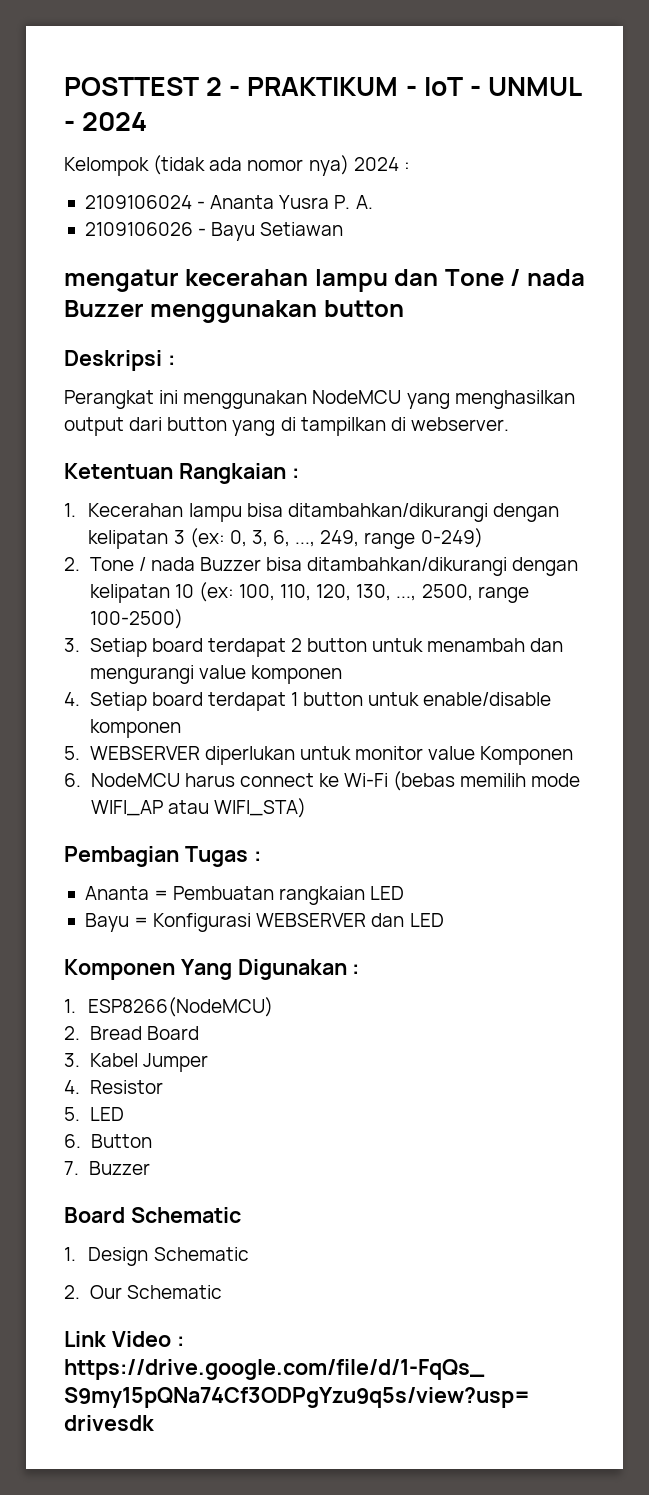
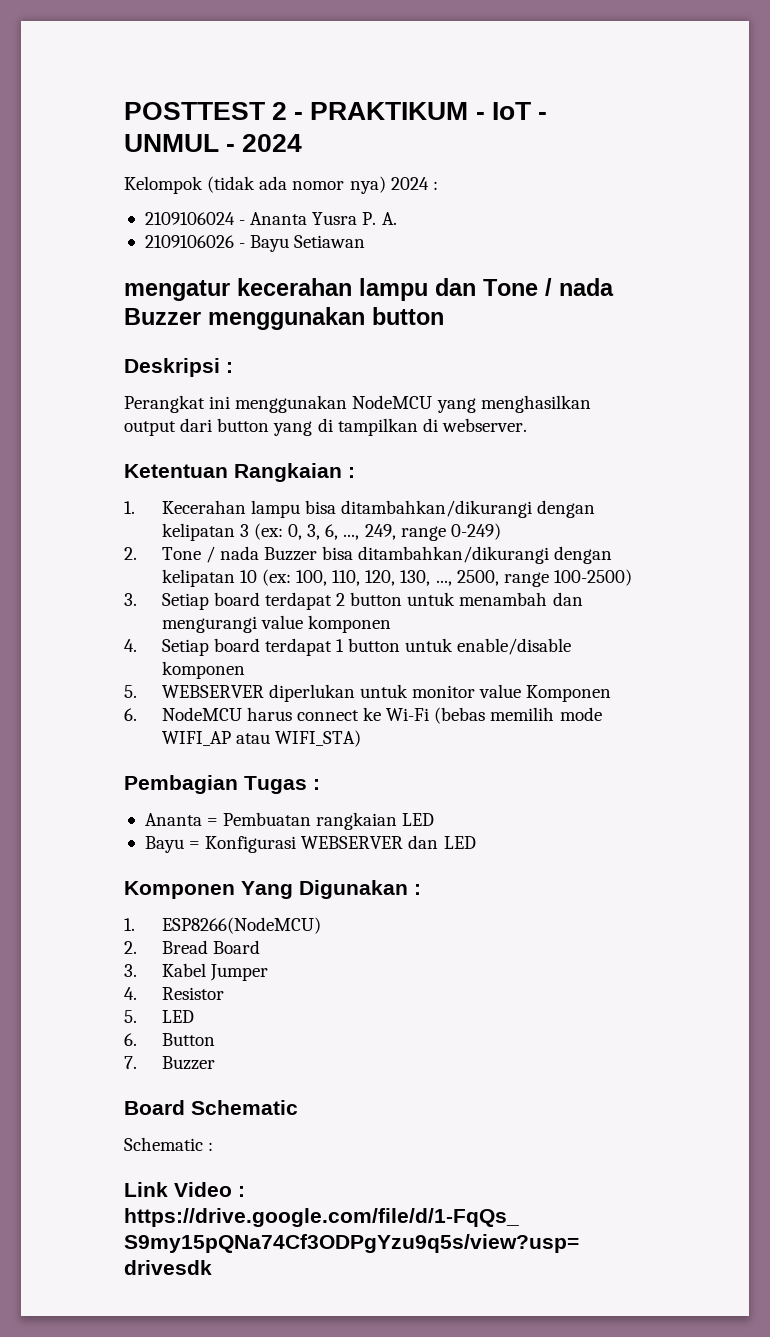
- 1. Design Schematic
- 2. Our Schematic
+ Schematic :

